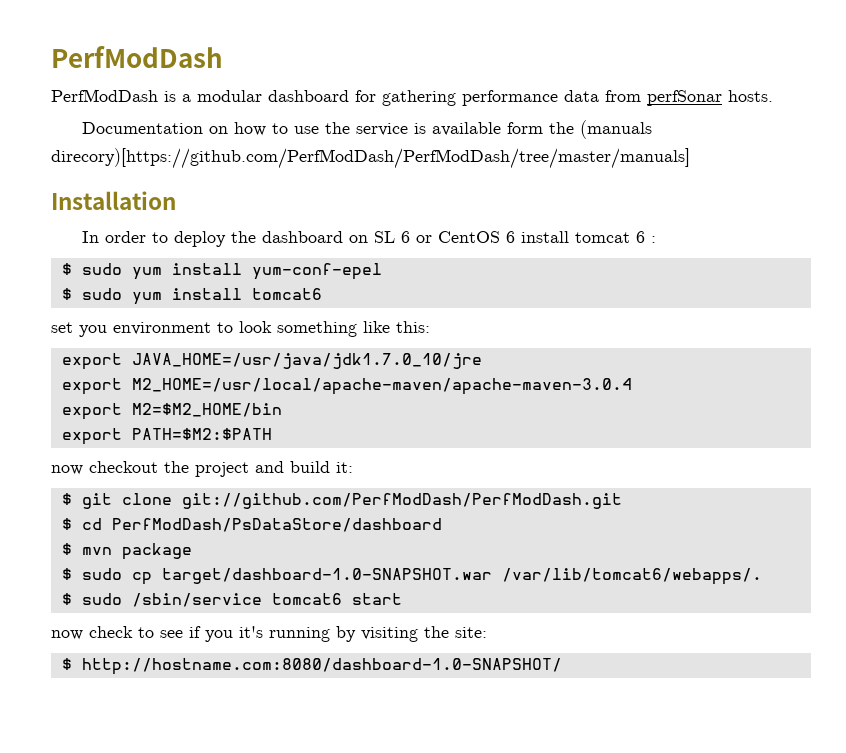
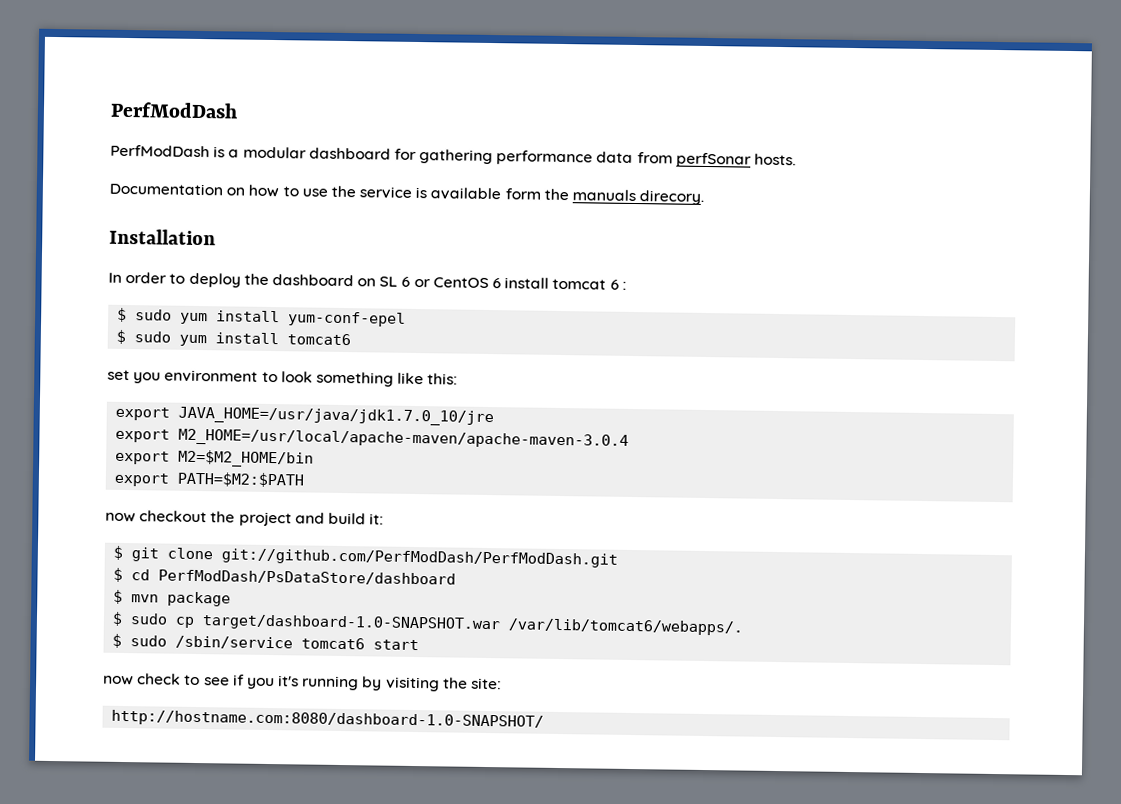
- Documentation on how to use the service is available form the (manuals direcory)[https://github.com/PerfModDash/PerfModDash/tree/master/manuals]
+ Documentation on how to use the service is available form the manuals direcory.
- $ http://hostname.com:8080/dashboard-1.0-SNAPSHOT/
+ http://hostname.com:8080/dashboard-1.0-SNAPSHOT/

